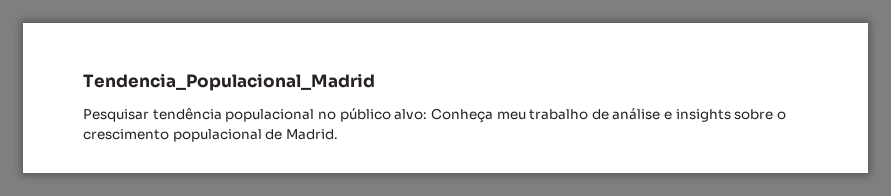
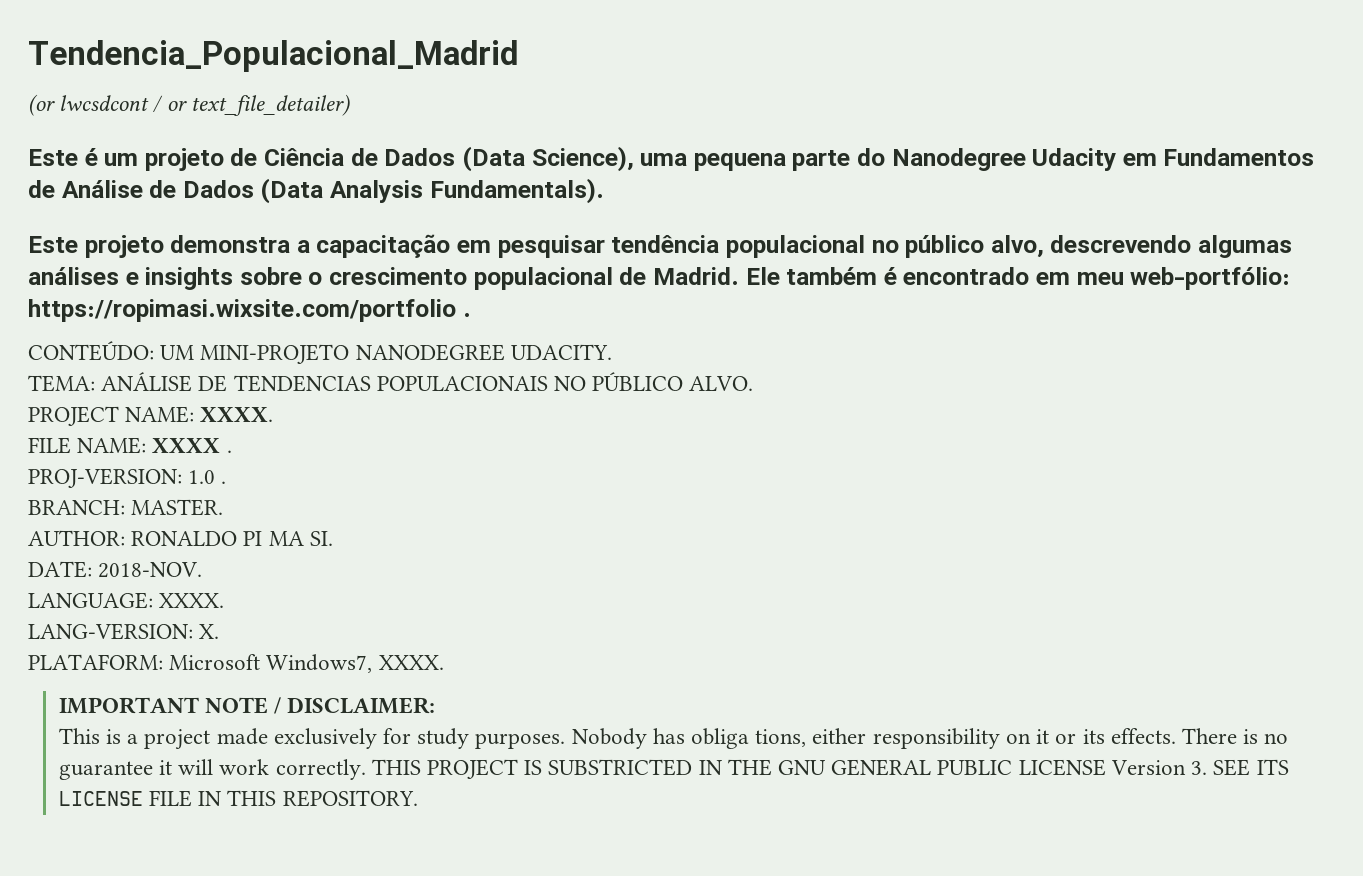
- Pesquisar tendência populacional no público alvo: Conheça meu trabalho de análise e insights sobre o crescimento populacional de Madrid.
+ (or lwcsdcont / or text_file_detailer)
+ Este é um projeto de Ciência de Dados (Data Science), uma pequena parte do Nanodegree Udacity em Fundamentos de Análise de Dados (Data Analysis Fundamentals).
+ Este projeto demonstra a capacitação em pesquisar tendência populacional no público alvo, descrevendo algumas análises e insights sobre o crescimento populacional de Madrid.
+ Ele também é encontrado em meu web-portfólio: https://ropimasi.wixsite.com/portfolio .
+ CONTEÚDO: UM MINI-PROJETO NANODEGREE UDACITY.
+ TEMA: ANÁLISE DE TENDENCIAS POPULACIONAIS NO PÚBLICO ALVO.
+ PROJECT NAME: XXXX.
+ FILE NAME: XXXX .
+ PROJ-VERSION: 1.0 .
+ BRANCH: MASTER.
+ AUTHOR: RONALDO PI MA SI.
+ DATE: 2018-NOV.
+ LANGUAGE: XXXX.
+ LANG-VERSION: X.
+ PLATAFORM: Microsoft Windows7, XXXX.
+ IMPORTANT NOTE / DISCLAIMER:
+ This is a project made exclusively for study purposes. Nobody has obliga tions, either responsibility on it or its effects. There is no guarantee it will work correctly. THIS PROJECT IS SUBSTRICTED IN THE GNU GENERAL PUBLIC LICENSE Version 3. SEE ITS LICENSE FILE IN THIS REPOSITORY.

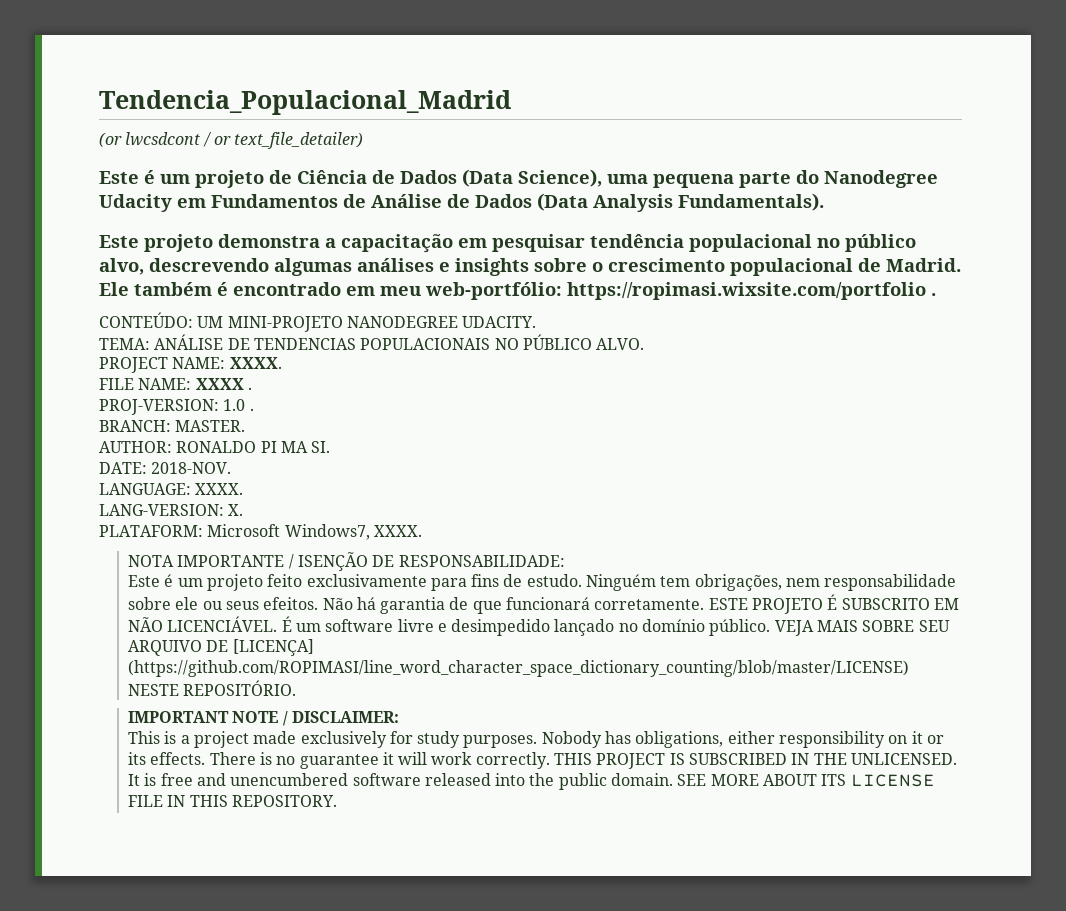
+ NOTA IMPORTANTE / ISENÇÃO DE RESPONSABILIDADE:
+ Este é um projeto feito exclusivamente para fins de estudo. Ninguém tem obrigações, nem responsabilidade sobre ele ou seus efeitos. Não há garantia de que funcionará corretamente. ESTE PROJETO É SUBSCRITO EM NÃO LICENCIÁVEL. É um software livre e desimpedido lançado no domínio público. VEJA MAIS SOBRE SEU ARQUIVO DE [LICENÇA] (https://github.com/ROPIMASI/line_word_character_space_dictionary_counting/blob/master/LICENSE) NESTE REPOSITÓRIO.
- Nobody has obliga tions, either responsibility on it or its effects.
+ Nobody has obligations, either responsibility on it or its effects.
- THIS PROJECT IS SUBSTRICTED IN THE GNU GENERAL PUBLIC LICENSE Version 3. SEE ITS LICENSE FILE IN THIS REPOSITORY.
+ THIS PROJECT IS SUBSCRIBED IN THE UNLICENSED. It is free and unencumbered software released into the public domain. SEE MORE ABOUT ITS LICENSE FILE IN THIS REPOSITORY.

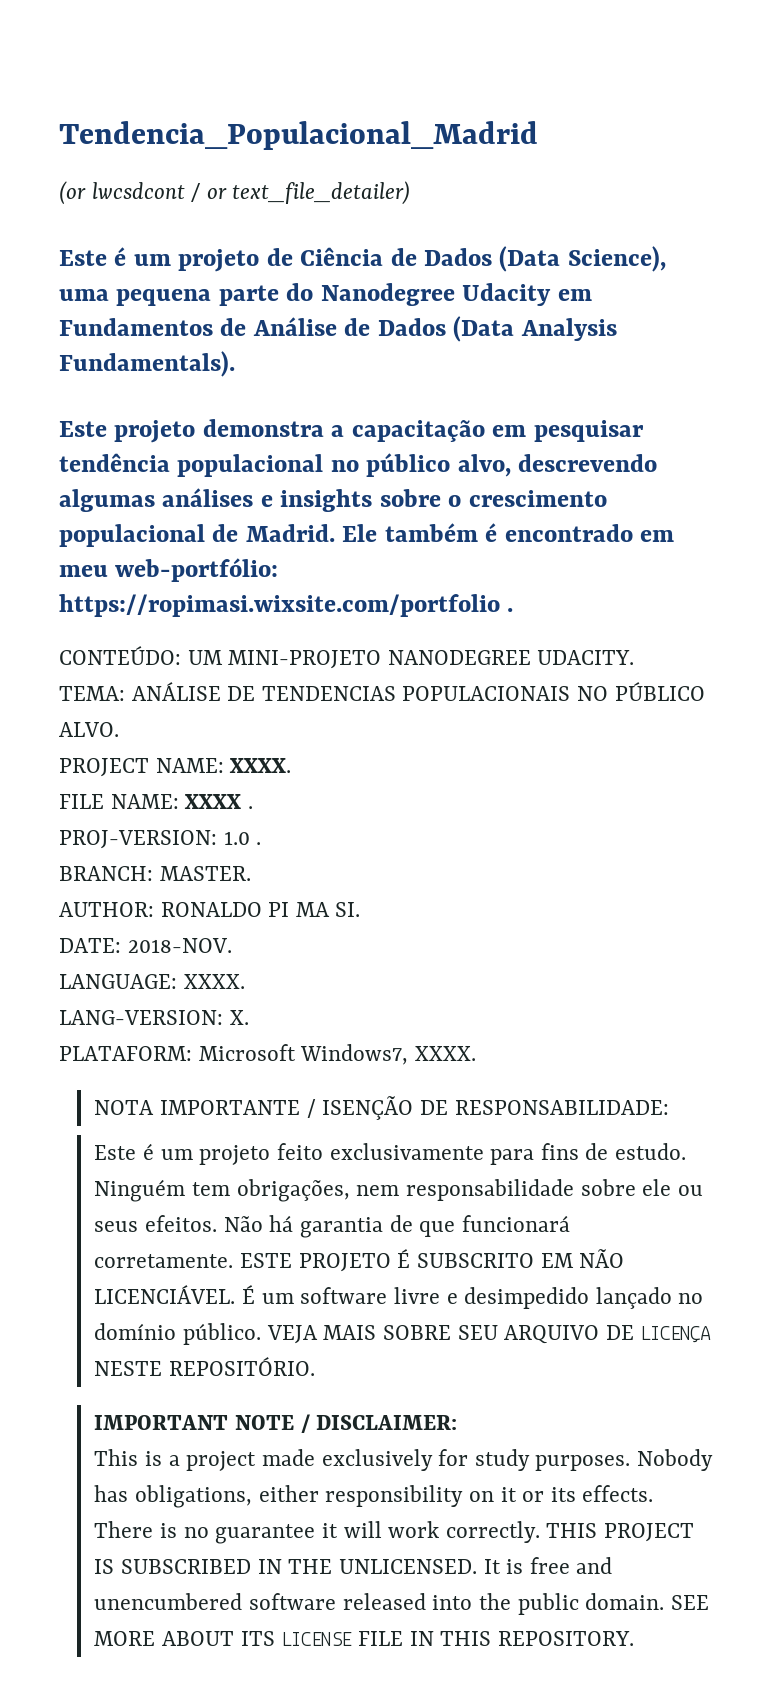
- VEJA MAIS SOBRE SEU ARQUIVO DE [LICENÇA] (https://github.com/ROPIMASI/line_word_character_space_dictionary_counting/blob/master/LICENSE) NESTE REPOSITÓRIO.
+ VEJA MAIS SOBRE SEU ARQUIVO DE LICENÇA NESTE REPOSITÓRIO.

